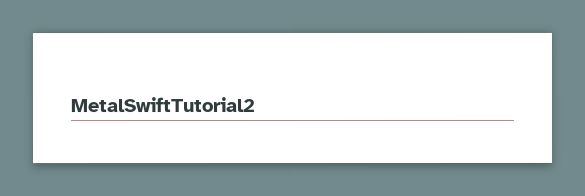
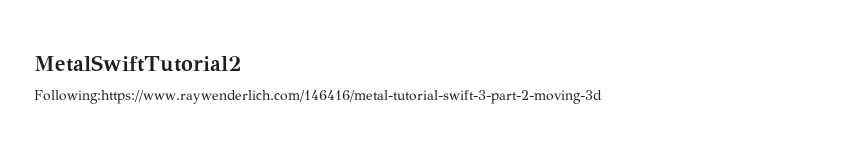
+ Following:https://www.raywenderlich.com/146416/metal-tutorial-swift-3-part-2-moving-3d

